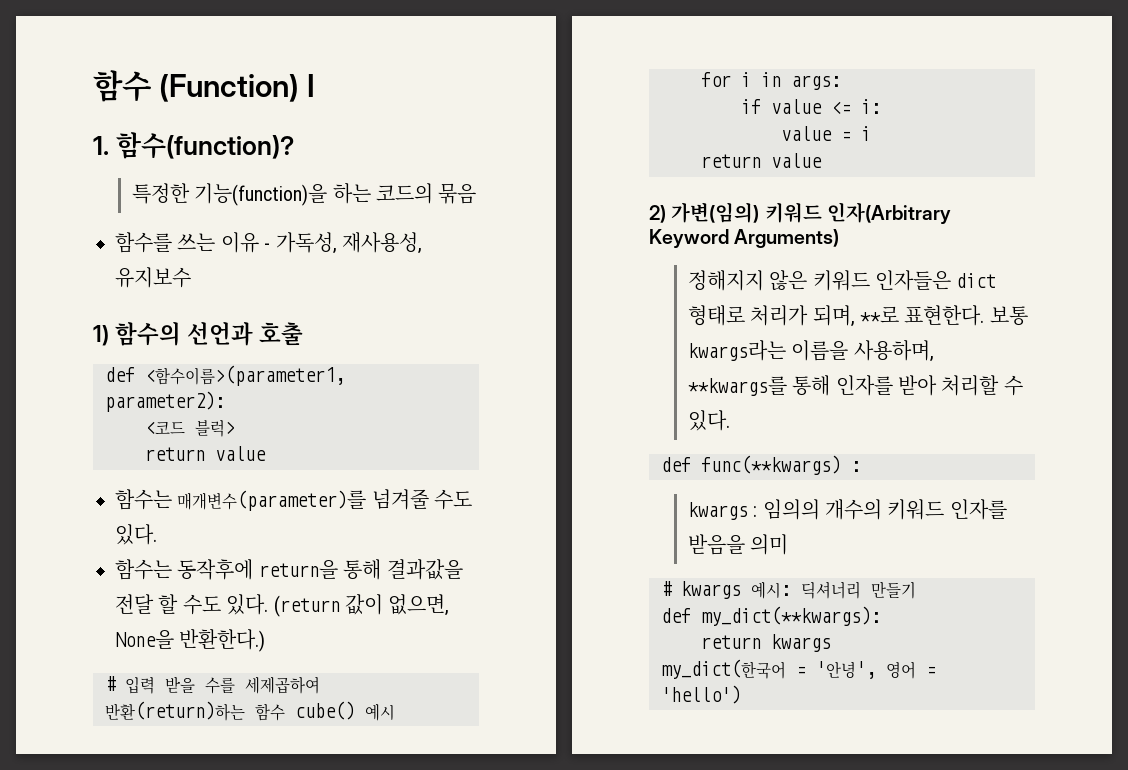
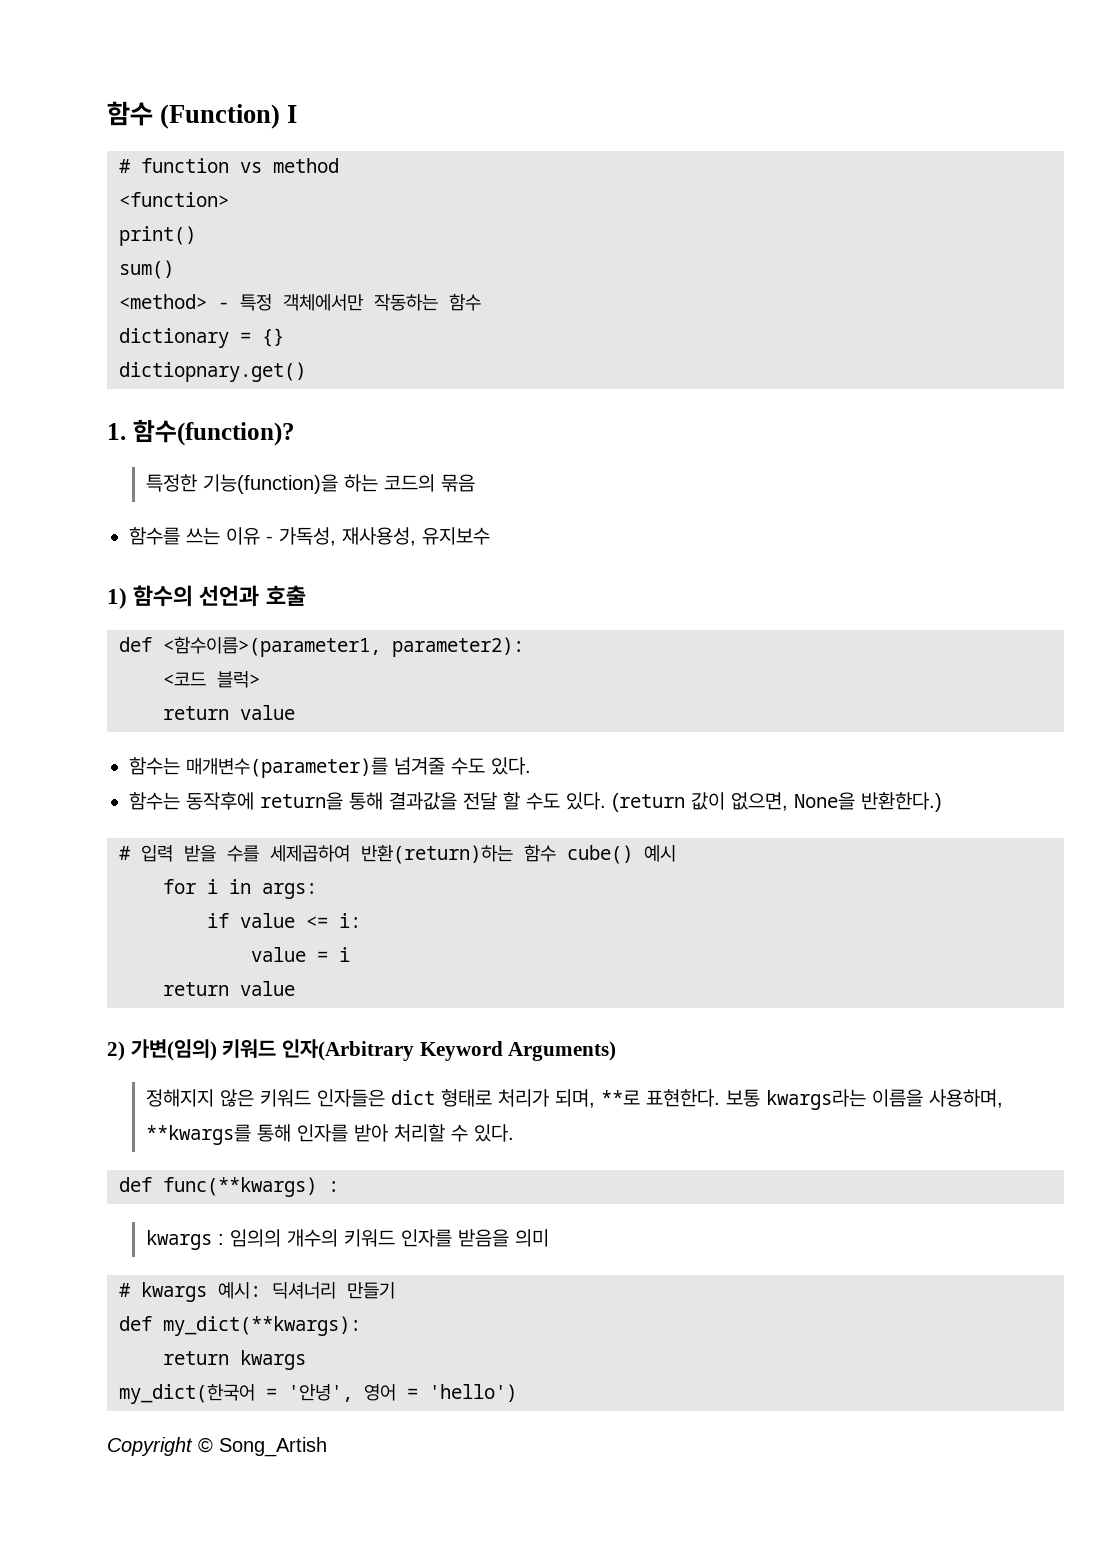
+ # function vs method
+ <function>
+ print()
+ sum()
+ <method> - 특정 객체에서만 작동하는 함수
+ dictionary = {}
+ dictiopnary.get()
+ Copyright © Song_Artish

